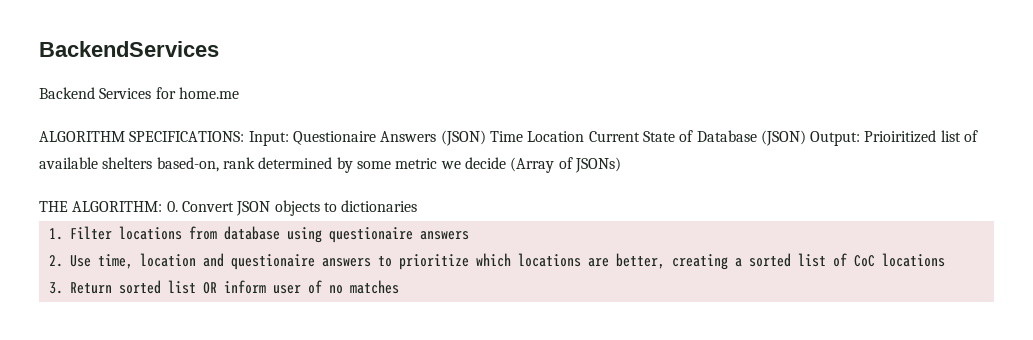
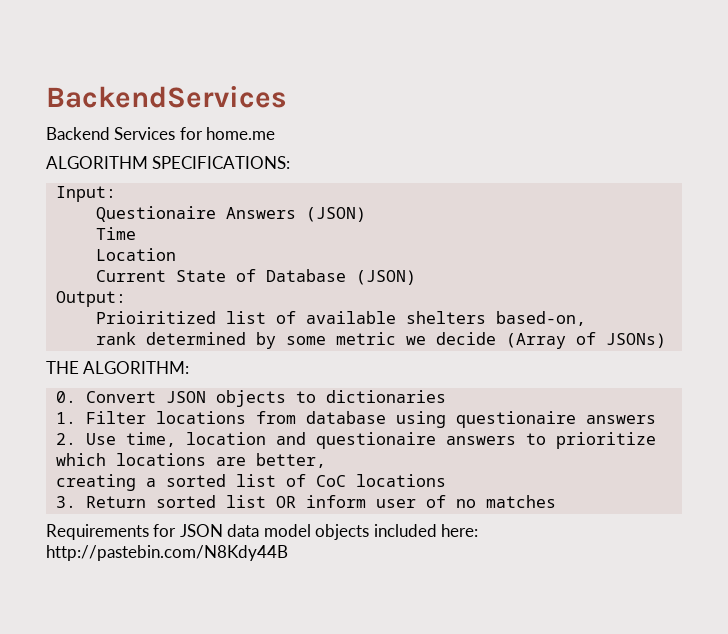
- ALGORITHM SPECIFICATIONS: Input: Questionaire Answers (JSON) Time Location Current State of Database (JSON) Output: Prioiritized list of available shelters based-on, rank determined by some metric we decide (Array of JSONs)
+ ALGORITHM SPECIFICATIONS:
+ Input:
+ Questionaire Answers (JSON)
+ Time
+ Location
+ Current State of Database (JSON)
+ Output:
+ Prioiritized list of available shelters based-on,
+ rank determined by some metric we decide (Array of JSONs)
- THE ALGORITHM: 0. Convert JSON objects to dictionaries
+ THE ALGORITHM:
+ 0. Convert JSON objects to dictionaries
- 2. Use time, location and questionaire answers to prioritize which locations are better, creating a sorted list of CoC locations
+ 2. Use time, location and questionaire answers to prioritize which locations are better,
+ creating a sorted list of CoC locations
+ Requirements for JSON data model objects included here: http://pastebin.com/N8Kdy44B

